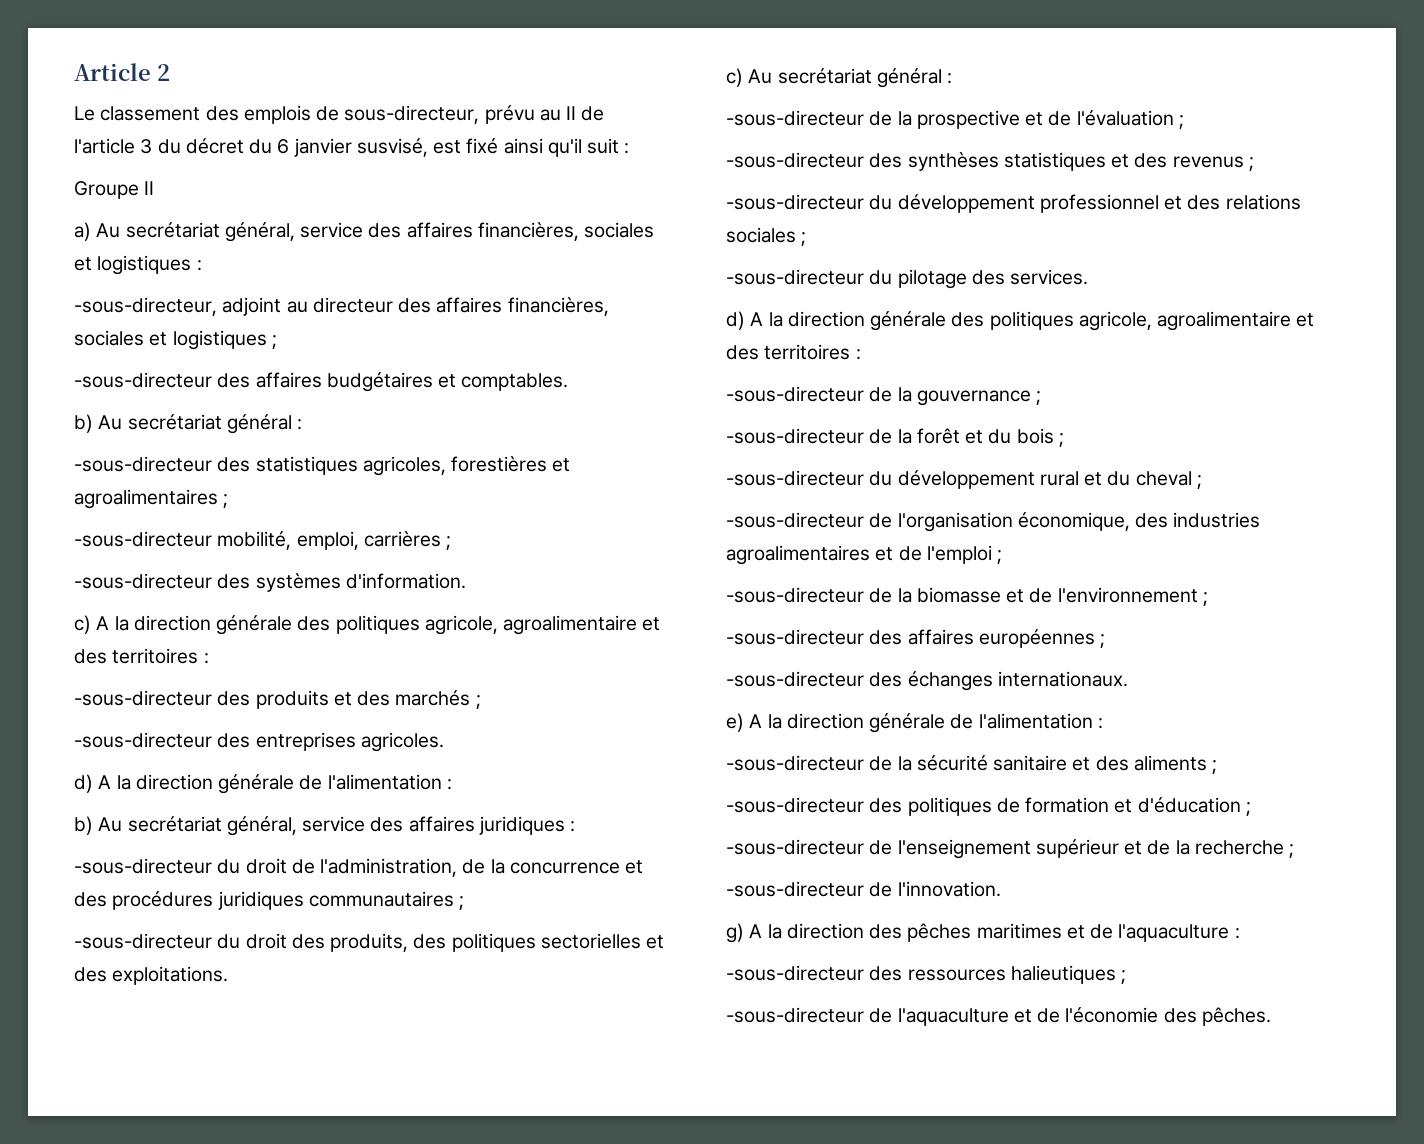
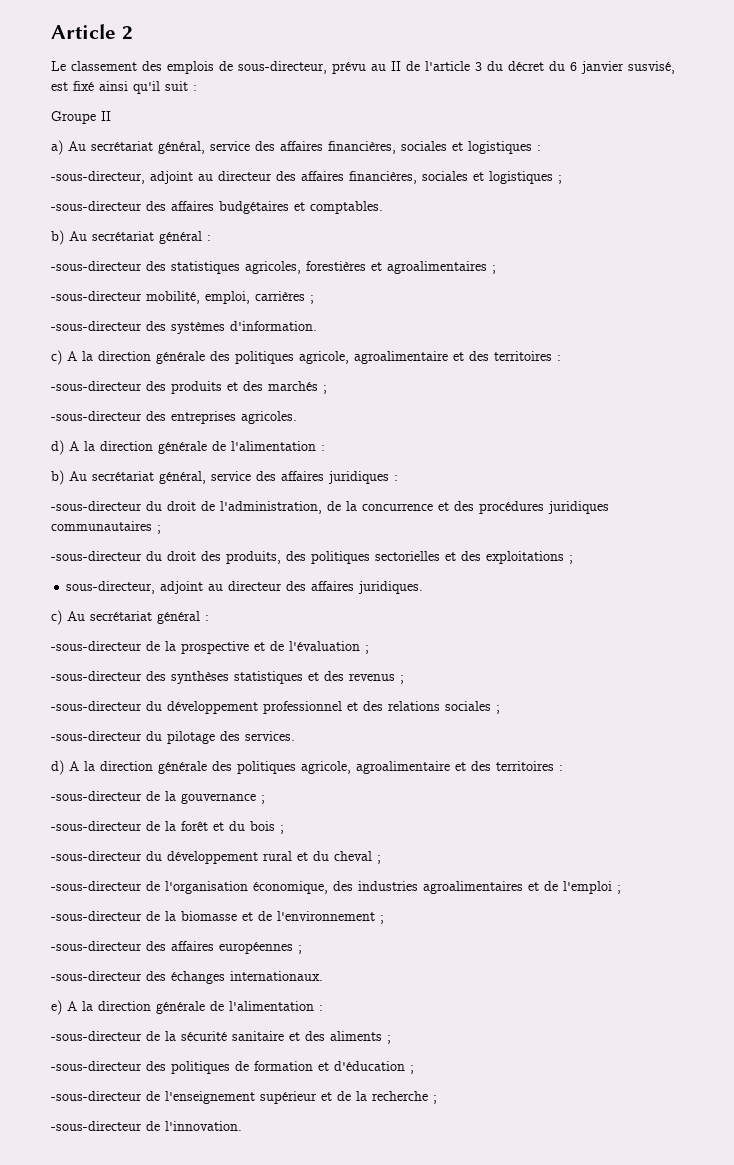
- -sous-directeur du droit des produits, des politiques sectorielles et des exploitations.
+ -sous-directeur du droit des produits, des politiques sectorielles et des exploitations ;
+ sous-directeur, adjoint au directeur des affaires juridiques.
- g) A la direction des pêches maritimes et de l'aquaculture :
- -sous-directeur des ressources halieutiques ;
- -sous-directeur de l'aquaculture et de l'économie des pêches.

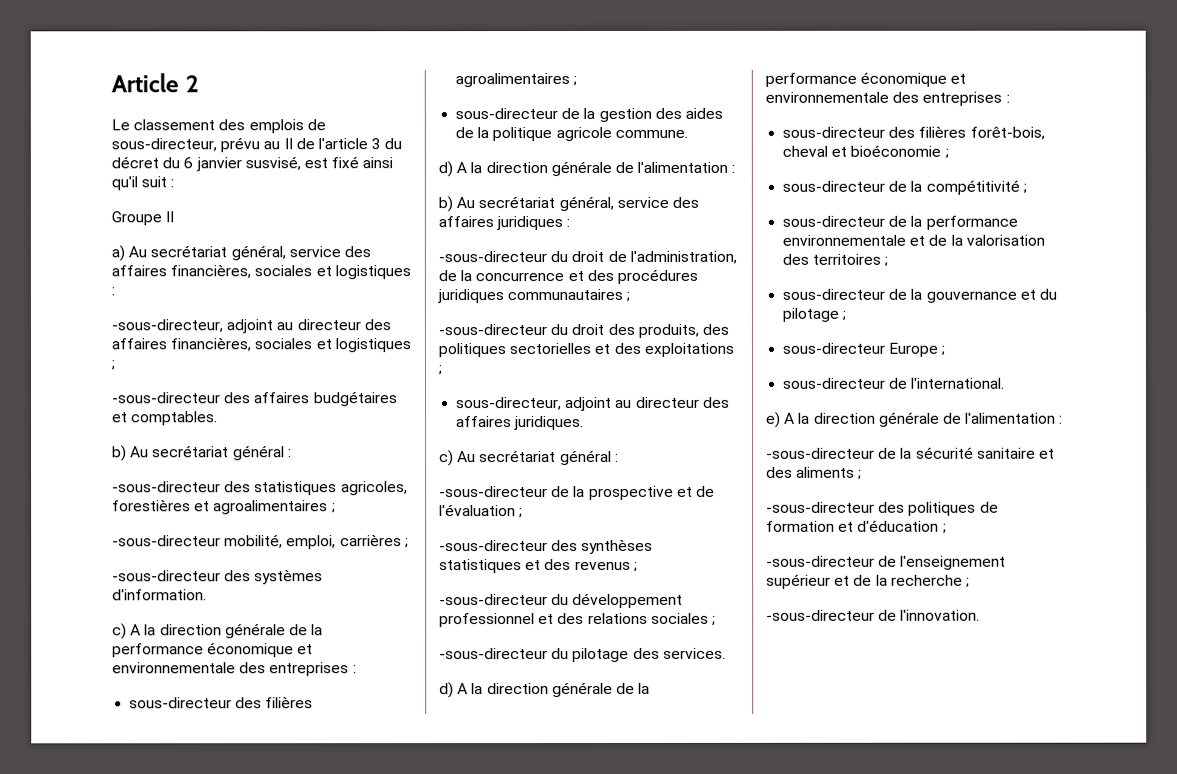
- c) A la direction générale des politiques agricole, agroalimentaire et des territoires :
- -sous-directeur des produits et des marchés ;
- -sous-directeur des entreprises agricoles.
+ c) A la direction générale de la performance économique et environnementale des entreprises :
+ sous-directeur des filières agroalimentaires ;
+ sous-directeur de la gestion des aides de la politique agricole commune.
- d) A la direction générale des politiques agricole, agroalimentaire et des territoires :
- -sous-directeur de la gouvernance ;
- -sous-directeur de la forêt et du bois ;
- -sous-directeur du développement rural et du cheval ;
- -sous-directeur de l'organisation économique, des industries agroalimentaires et de l'emploi ;
- -sous-directeur de la biomasse et de l'environnement ;
- -sous-directeur des affaires européennes ;
- -sous-directeur des échanges internationaux.
+ d) A la direction générale de la performance économique et environnementale des entreprises :
+ sous-directeur des filières forêt-bois, cheval et bioéconomie ;
+ sous-directeur de la compétitivité ;
+ sous-directeur de la performance environnementale et de la valorisation des territoires ;
+ sous-directeur de la gouvernance et du pilotage ;
+ sous-directeur Europe ;
+ sous-directeur de l'international.

